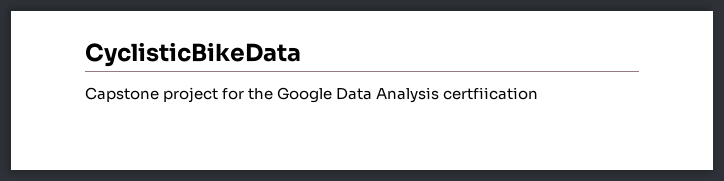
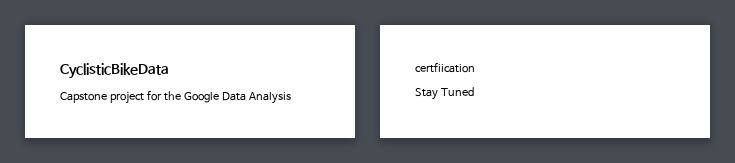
+ Stay Tuned

